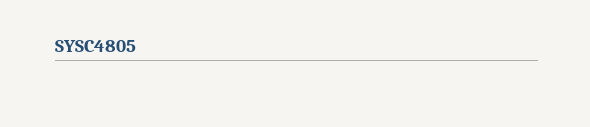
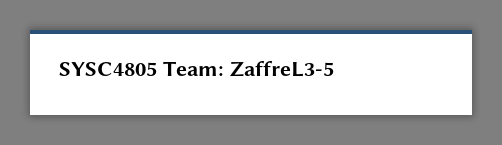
- SYSC4805
+ SYSC4805 Team: ZaffreL3-5

